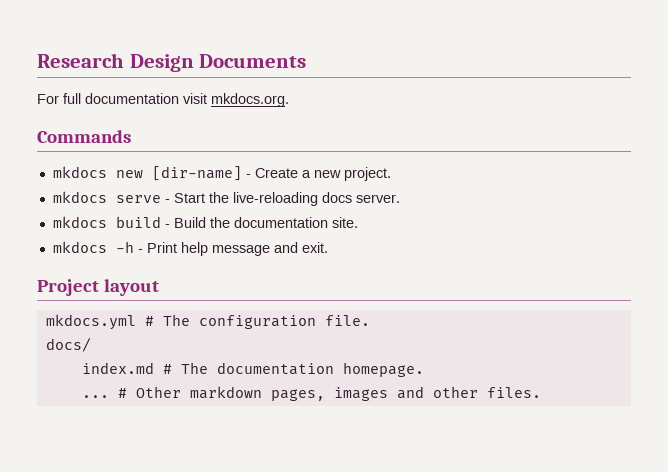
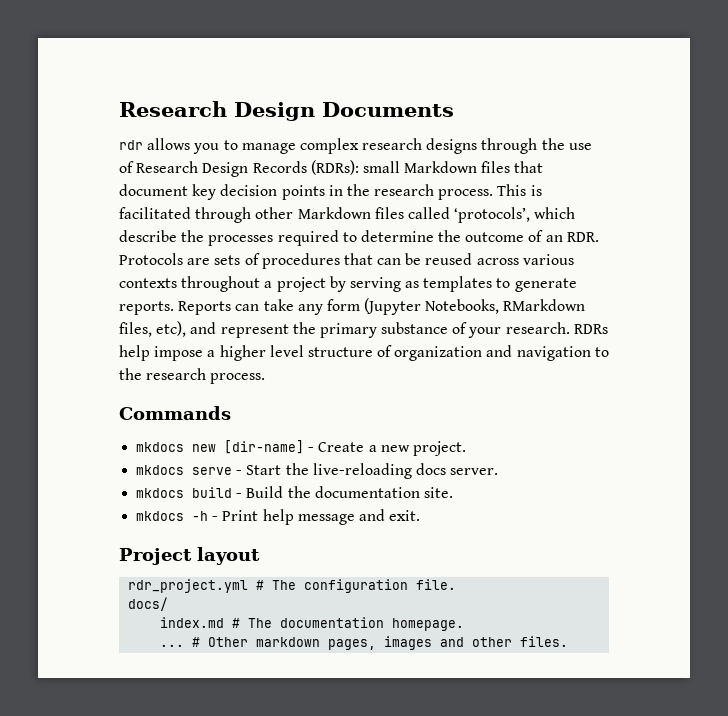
- For full documentation visit mkdocs.org.
+ rdr allows you to manage complex research designs through the use of Research Design Records (RDRs): small Markdown files that document key decision points in the research process. This is facilitated through other Markdown files called ‘protocols’, which describe the processes required to determine the outcome of an RDR. Protocols are sets of procedures that can be reused across various contexts throughout a project by serving as templates to generate reports. Reports can take any form (Jupyter Notebooks, RMarkdown files, etc), and represent the primary substance of your research. RDRs help impose a higher level structure of organization and navigation to the research process.
- mkdocs.yml # The configuration file.
+ rdr_project.yml # The configuration file.

